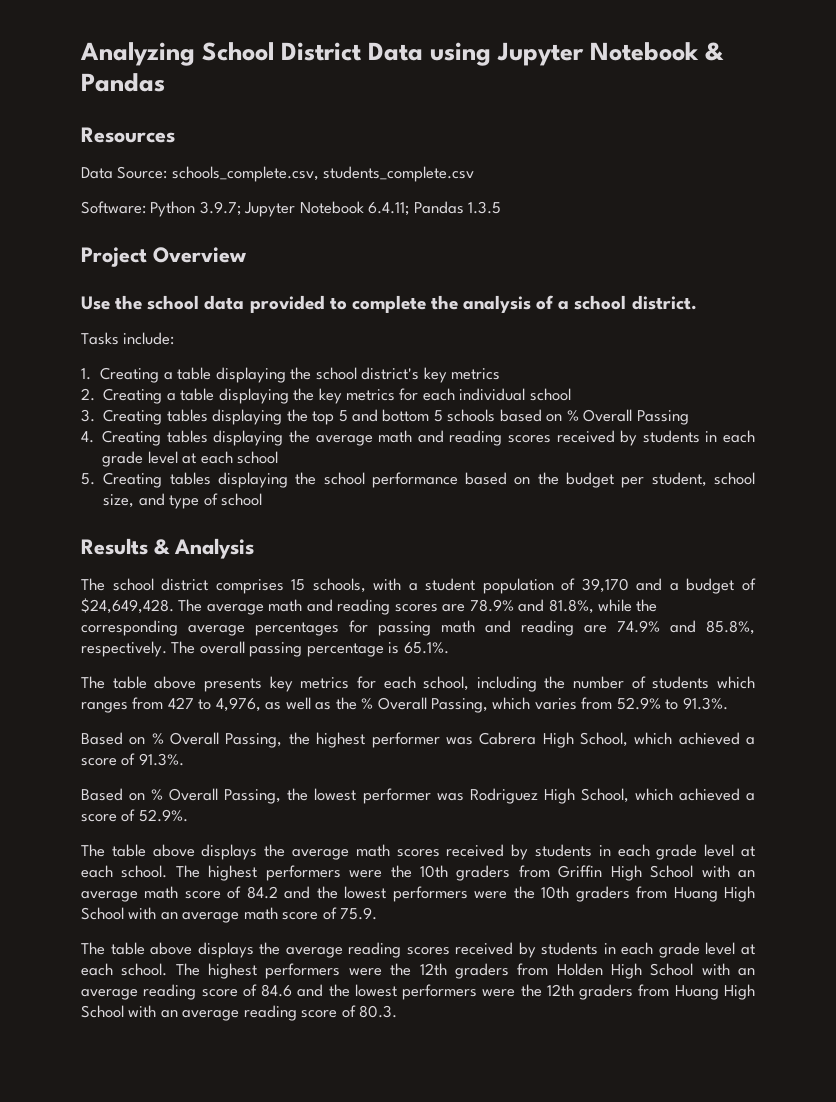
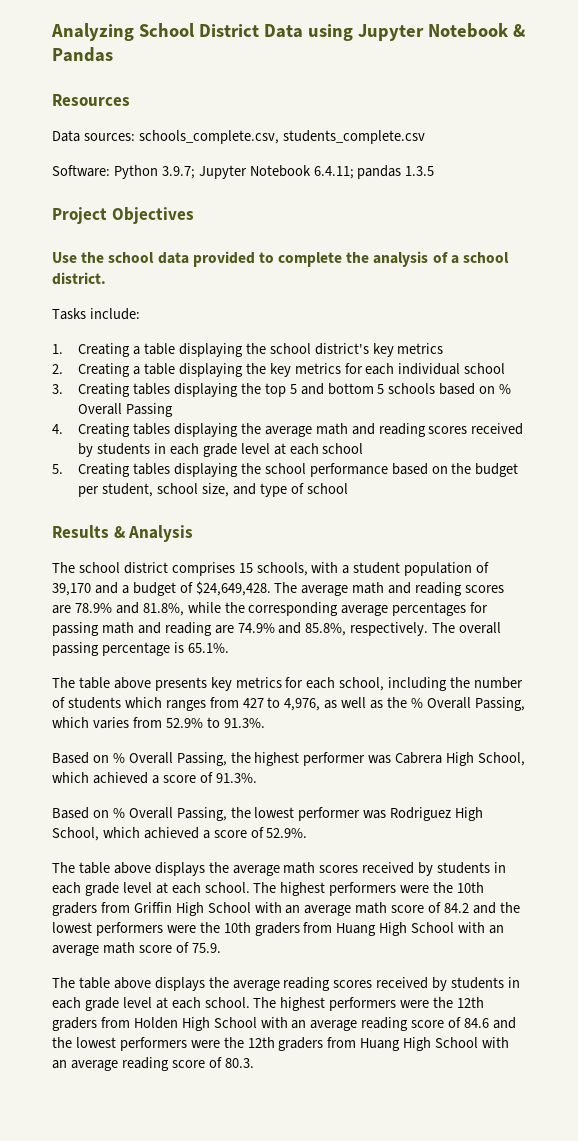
- Data Source: schools_complete.csv, students_complete.csv
+ Data sources: schools_complete.csv, students_complete.csv
- Software: Python 3.9.7; Jupyter Notebook 6.4.11; Pandas 1.3.5
+ Software: Python 3.9.7; Jupyter Notebook 6.4.11; pandas 1.3.5
- Project Overview
+ Project Objectives

